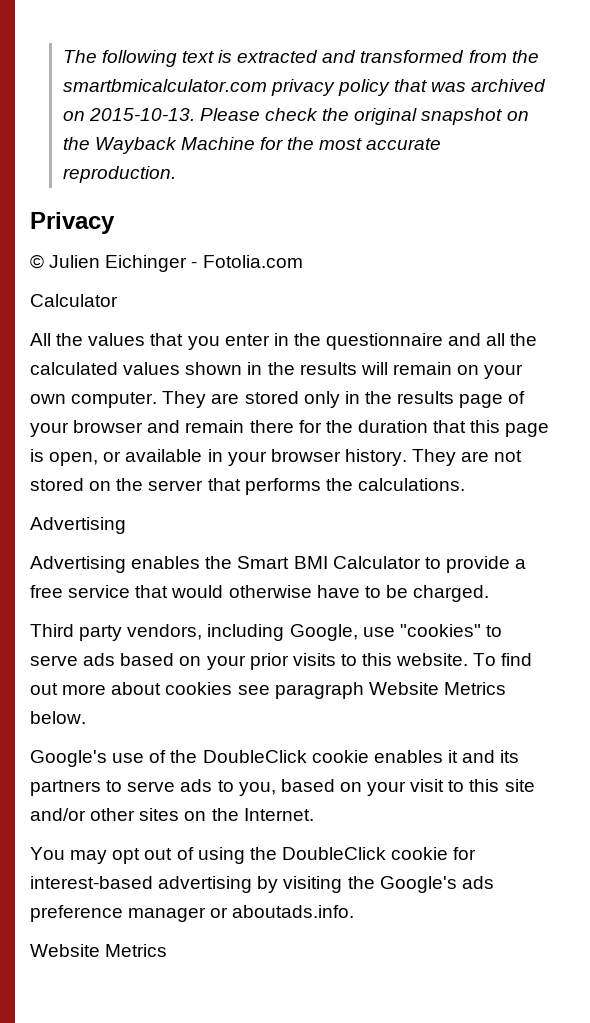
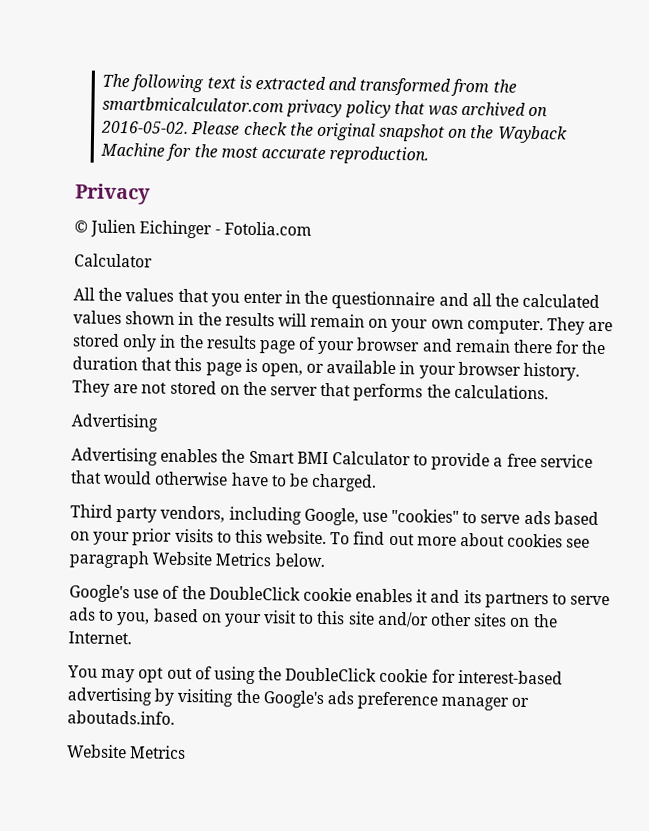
- The following text is extracted and transformed from the smartbmicalculator.com privacy policy that was archived on 2015-10-13.
+ The following text is extracted and transformed from the smartbmicalculator.com privacy policy that was archived on 2016-05-02.

